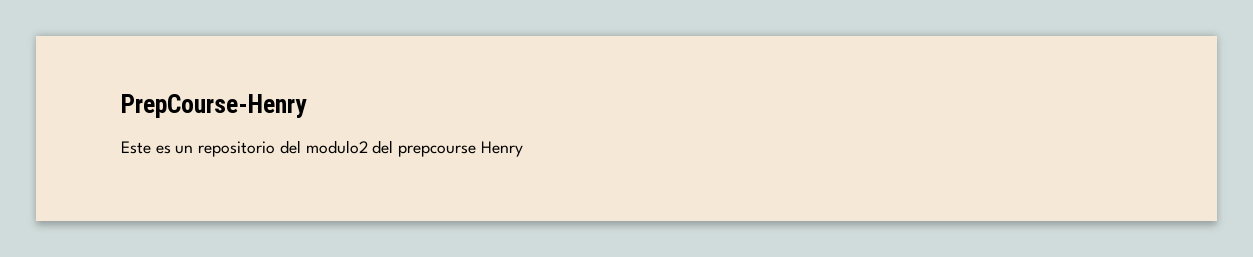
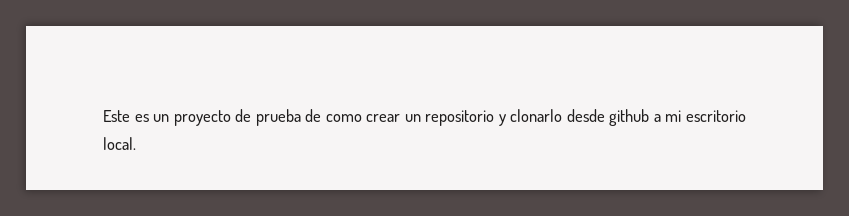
- PrepCourse-Henry
- Este es un repositorio del modulo2 del prepcourse Henry
+ Este es un proyecto de prueba de como crear un repositorio y clonarlo desde github a mi escritorio local.

